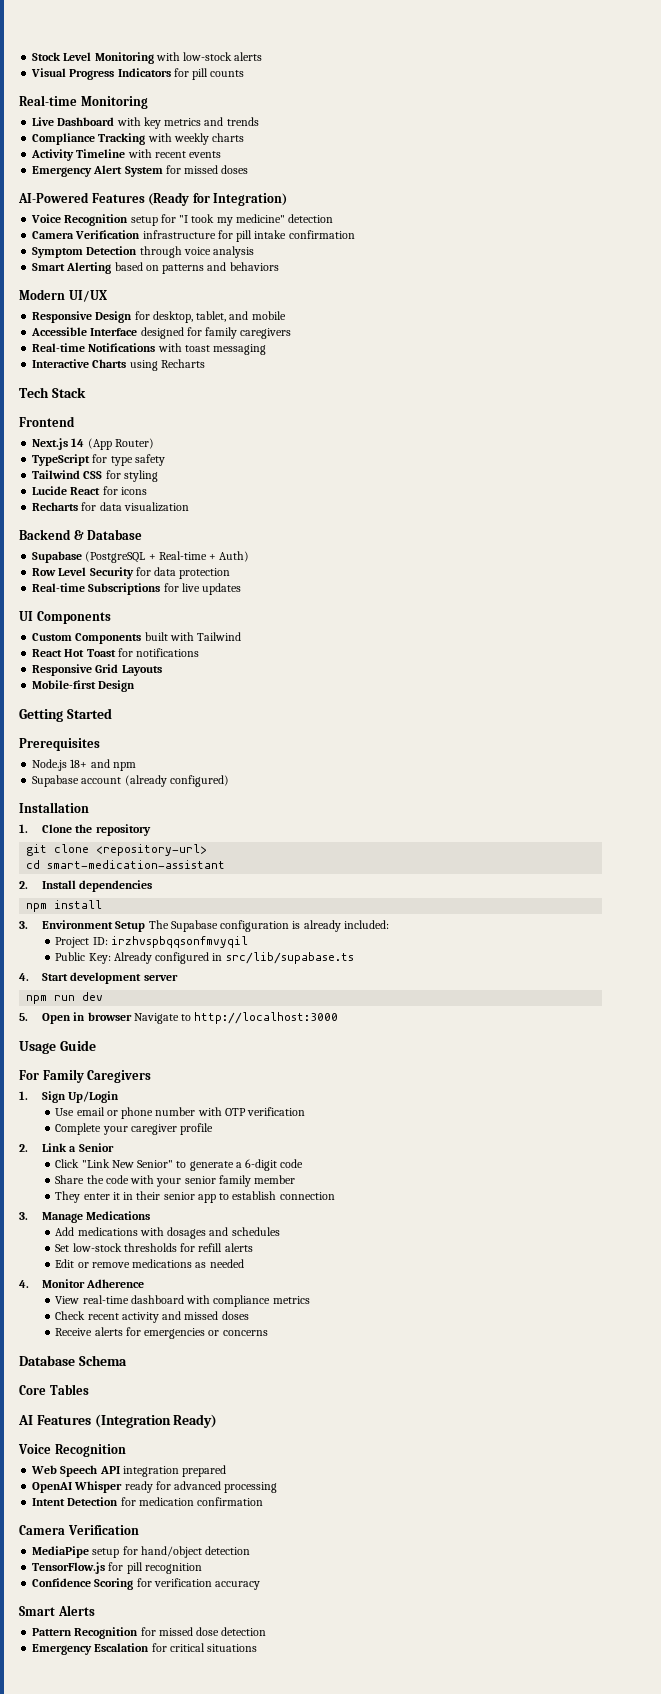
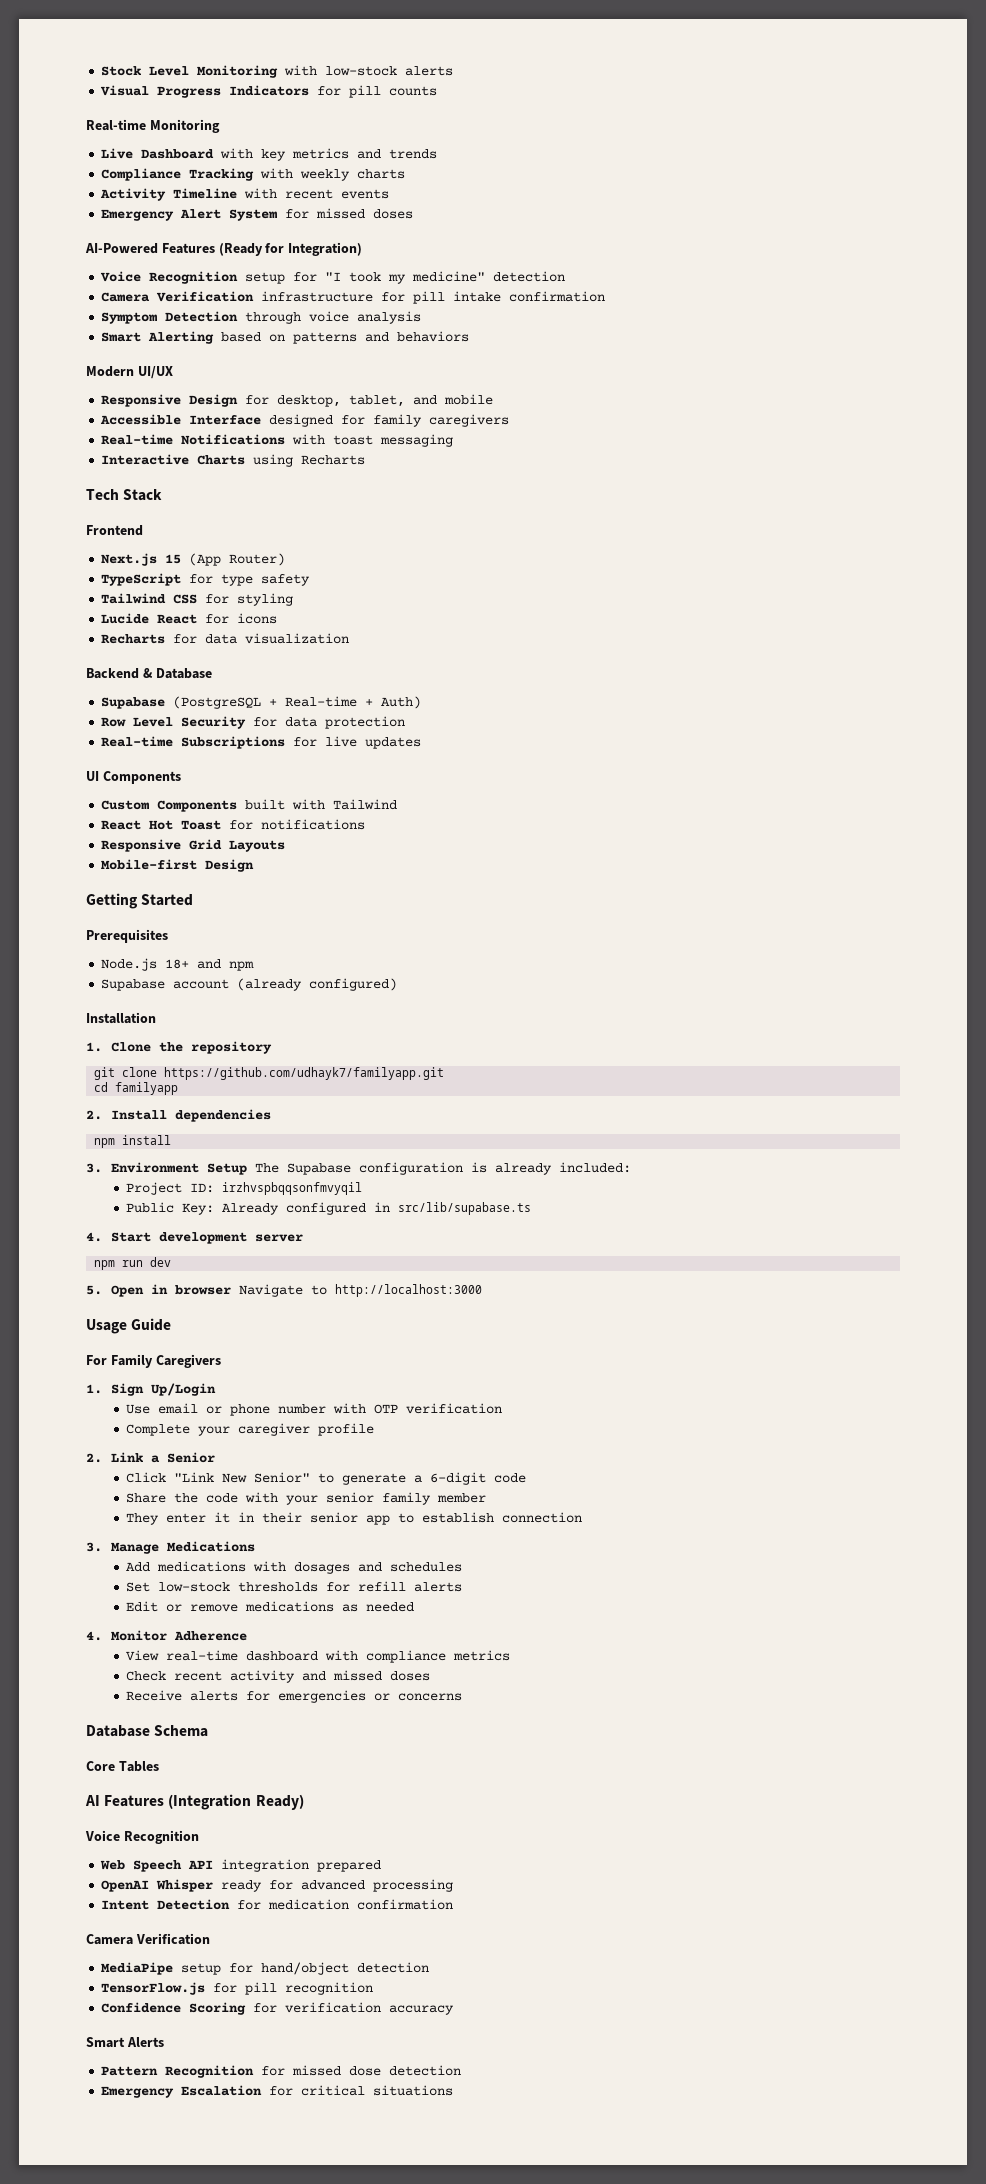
- Next.js 14 (App Router)
+ Next.js 15 (App Router)
- git clone <repository-url>
+ git clone https://github.com/udhayk7/familyapp.git
- cd smart-medication-assistant
+ cd familyapp

